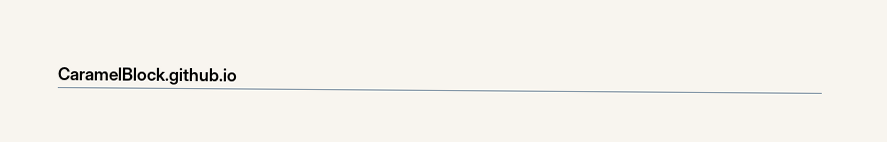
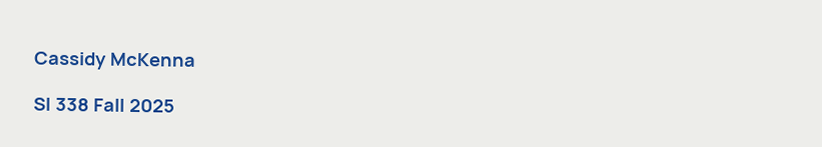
- CaramelBlock.github.io
+ Cassidy McKenna
+ SI 338 Fall 2025

